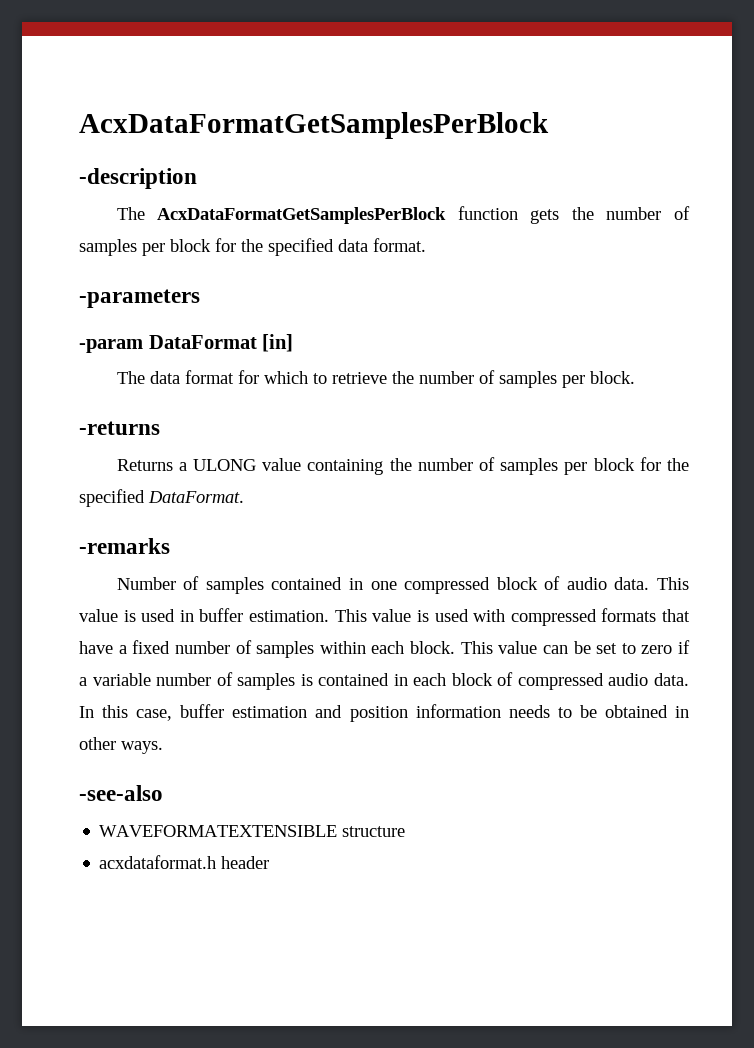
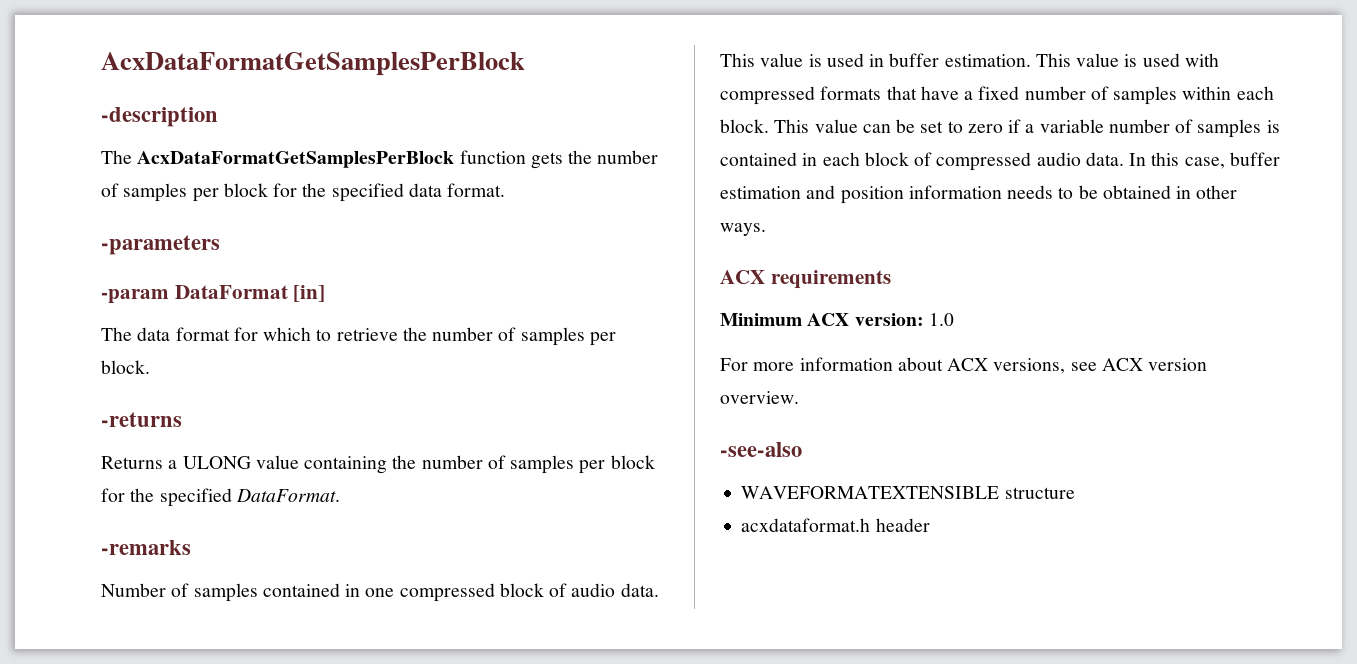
+ ACX requirements
+ Minimum ACX version: 1.0
+ For more information about ACX versions, see ACX version overview.

